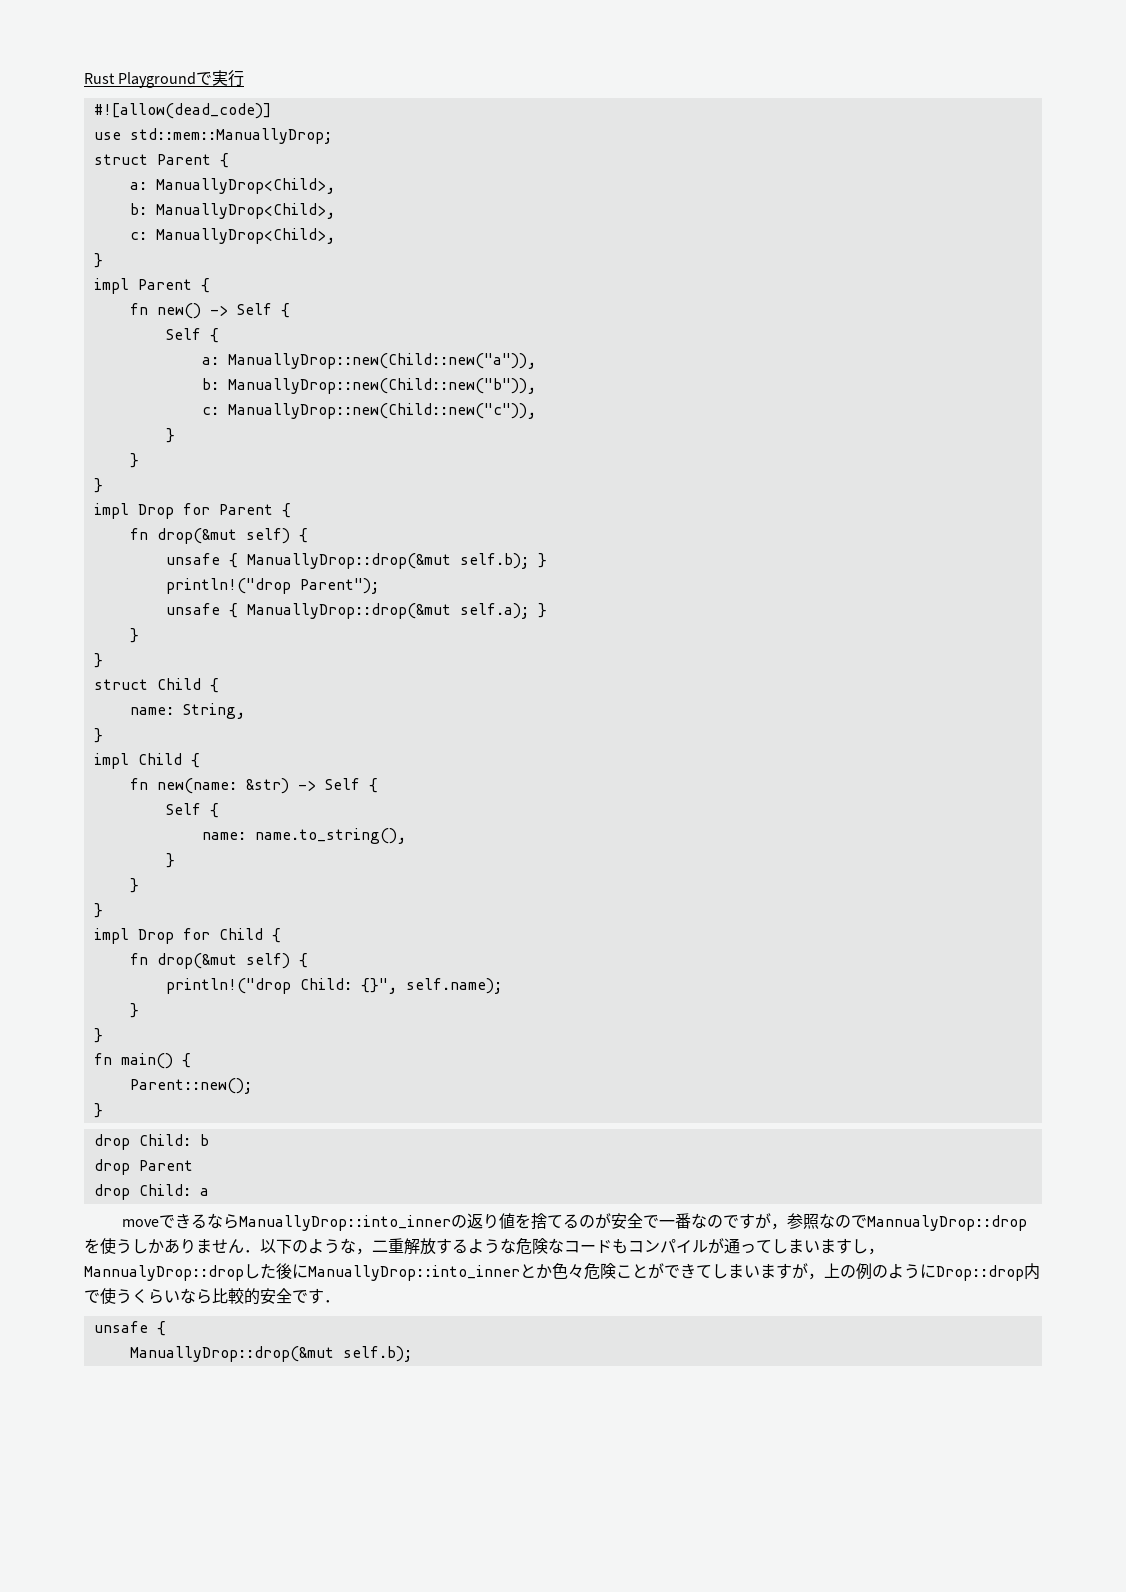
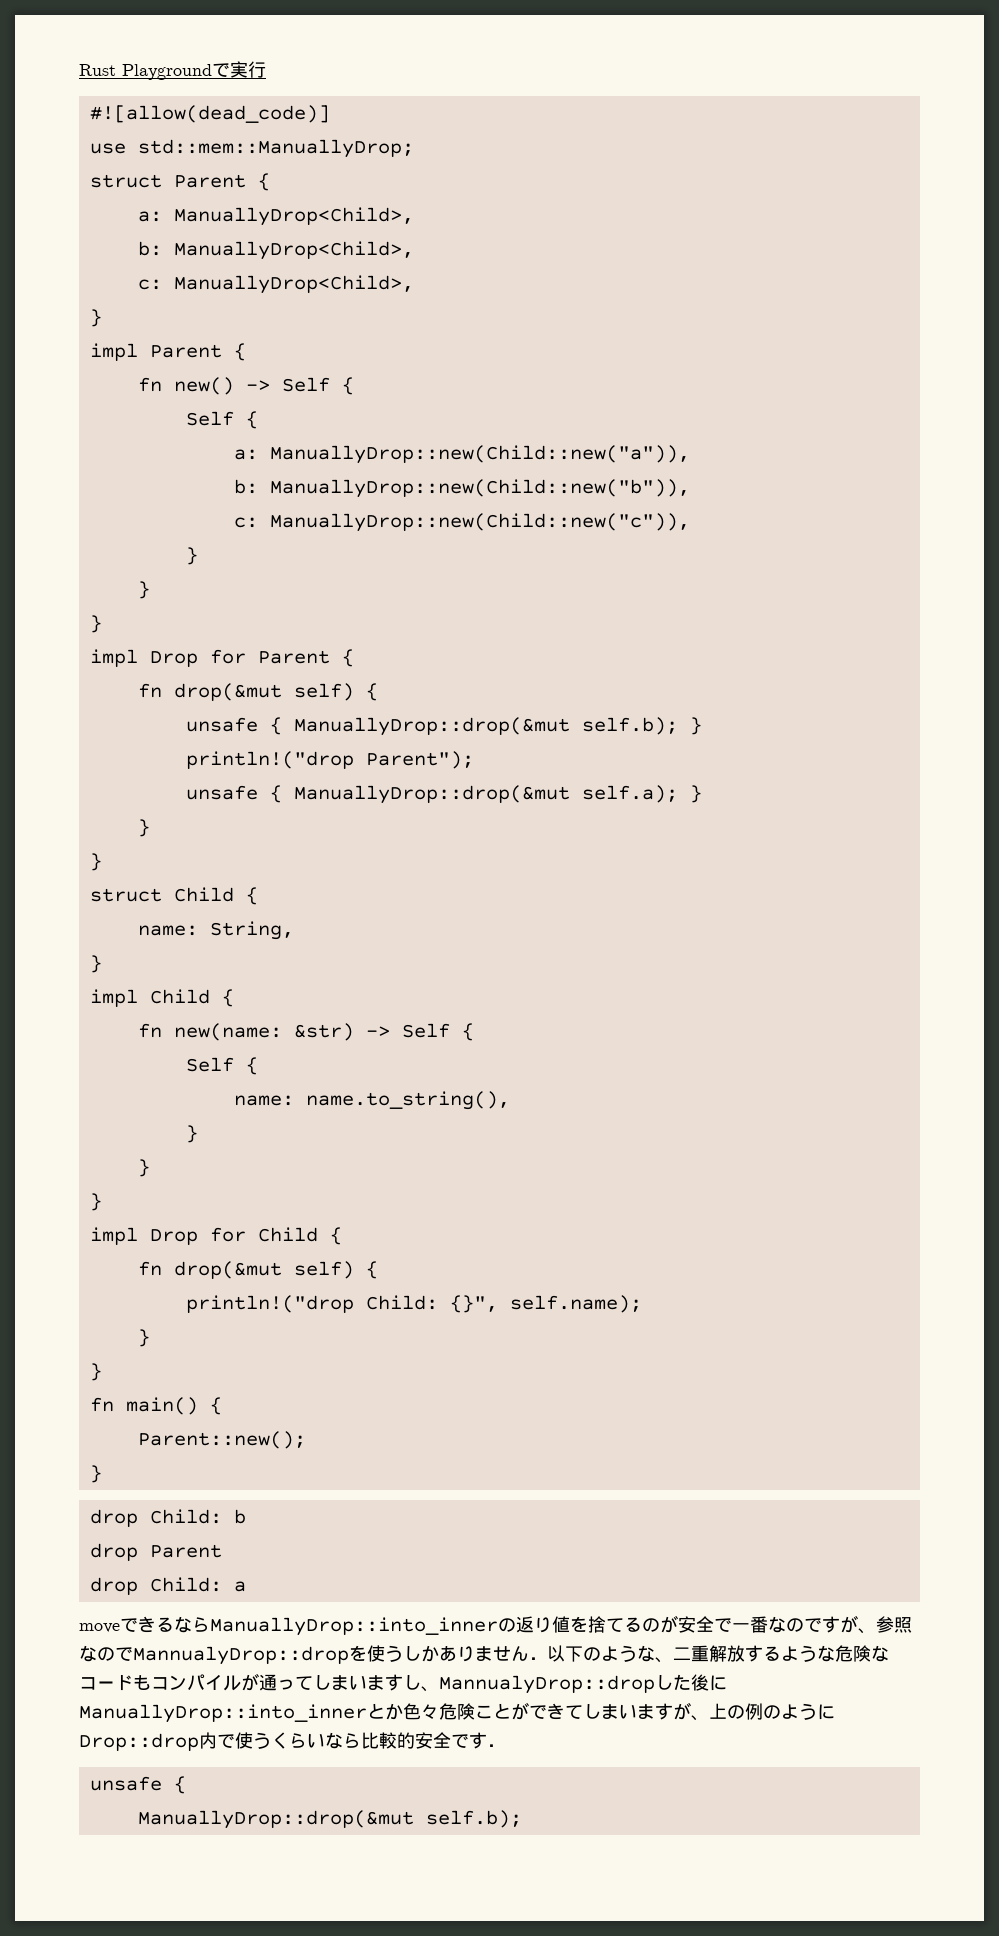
- moveできるならManuallyDrop::into_innerの返り値を捨てるのが安全で一番なのですが，参照なのでMannualyDrop::dropを使うしかありません．以下のような，二重解放するような危険なコードもコンパイルが通ってしまいますし，MannualyDrop::dropした後にManuallyDrop::into_innerとか色々危険ことができてしまいますが，上の例のようにDrop::drop内で使うくらいなら比較的安全です．
+ moveできるならManuallyDrop::into_innerの返り値を捨てるのが安全で一番なのですが、参照なのでMannualyDrop::dropを使うしかありません．以下のような、二重解放するような危険なコードもコンパイルが通ってしまいますし、MannualyDrop::dropした後にManuallyDrop::into_innerとか色々危険ことができてしまいますが、上の例のようにDrop::drop内で使うくらいなら比較的安全です．

